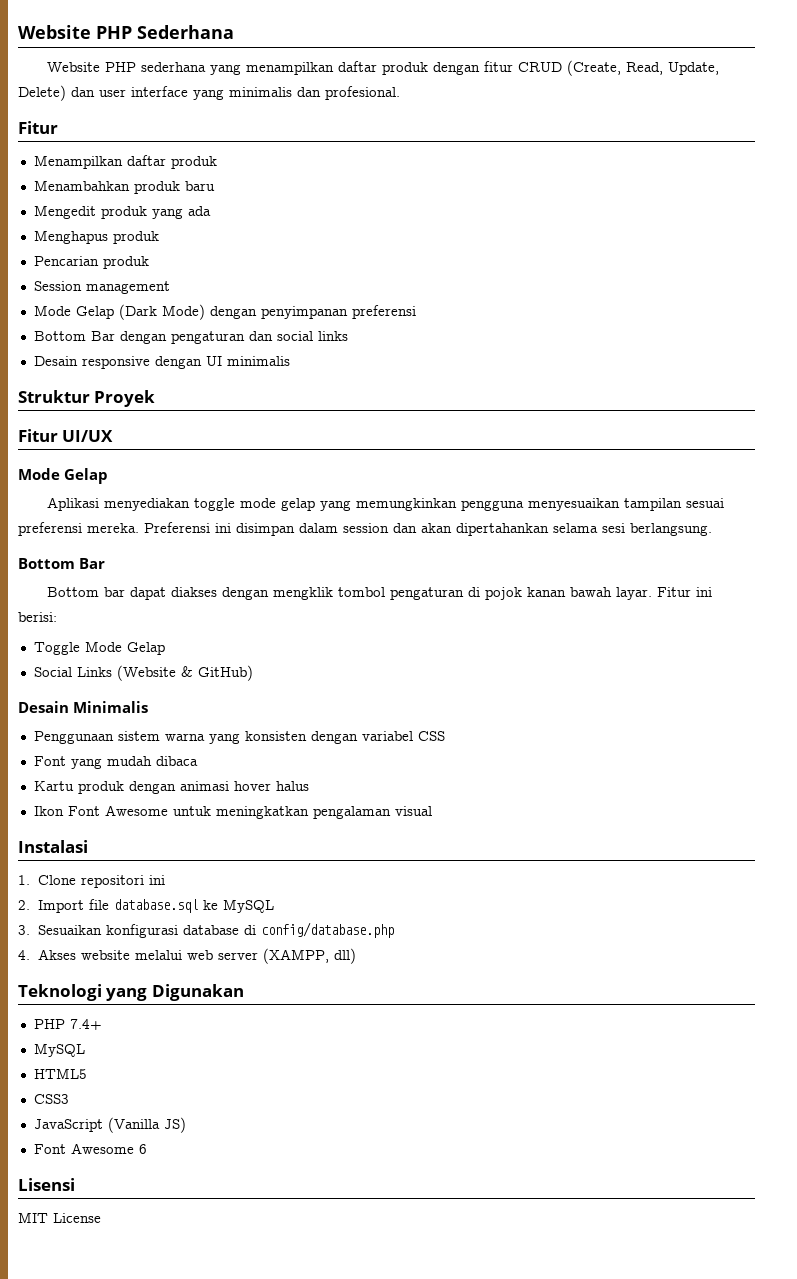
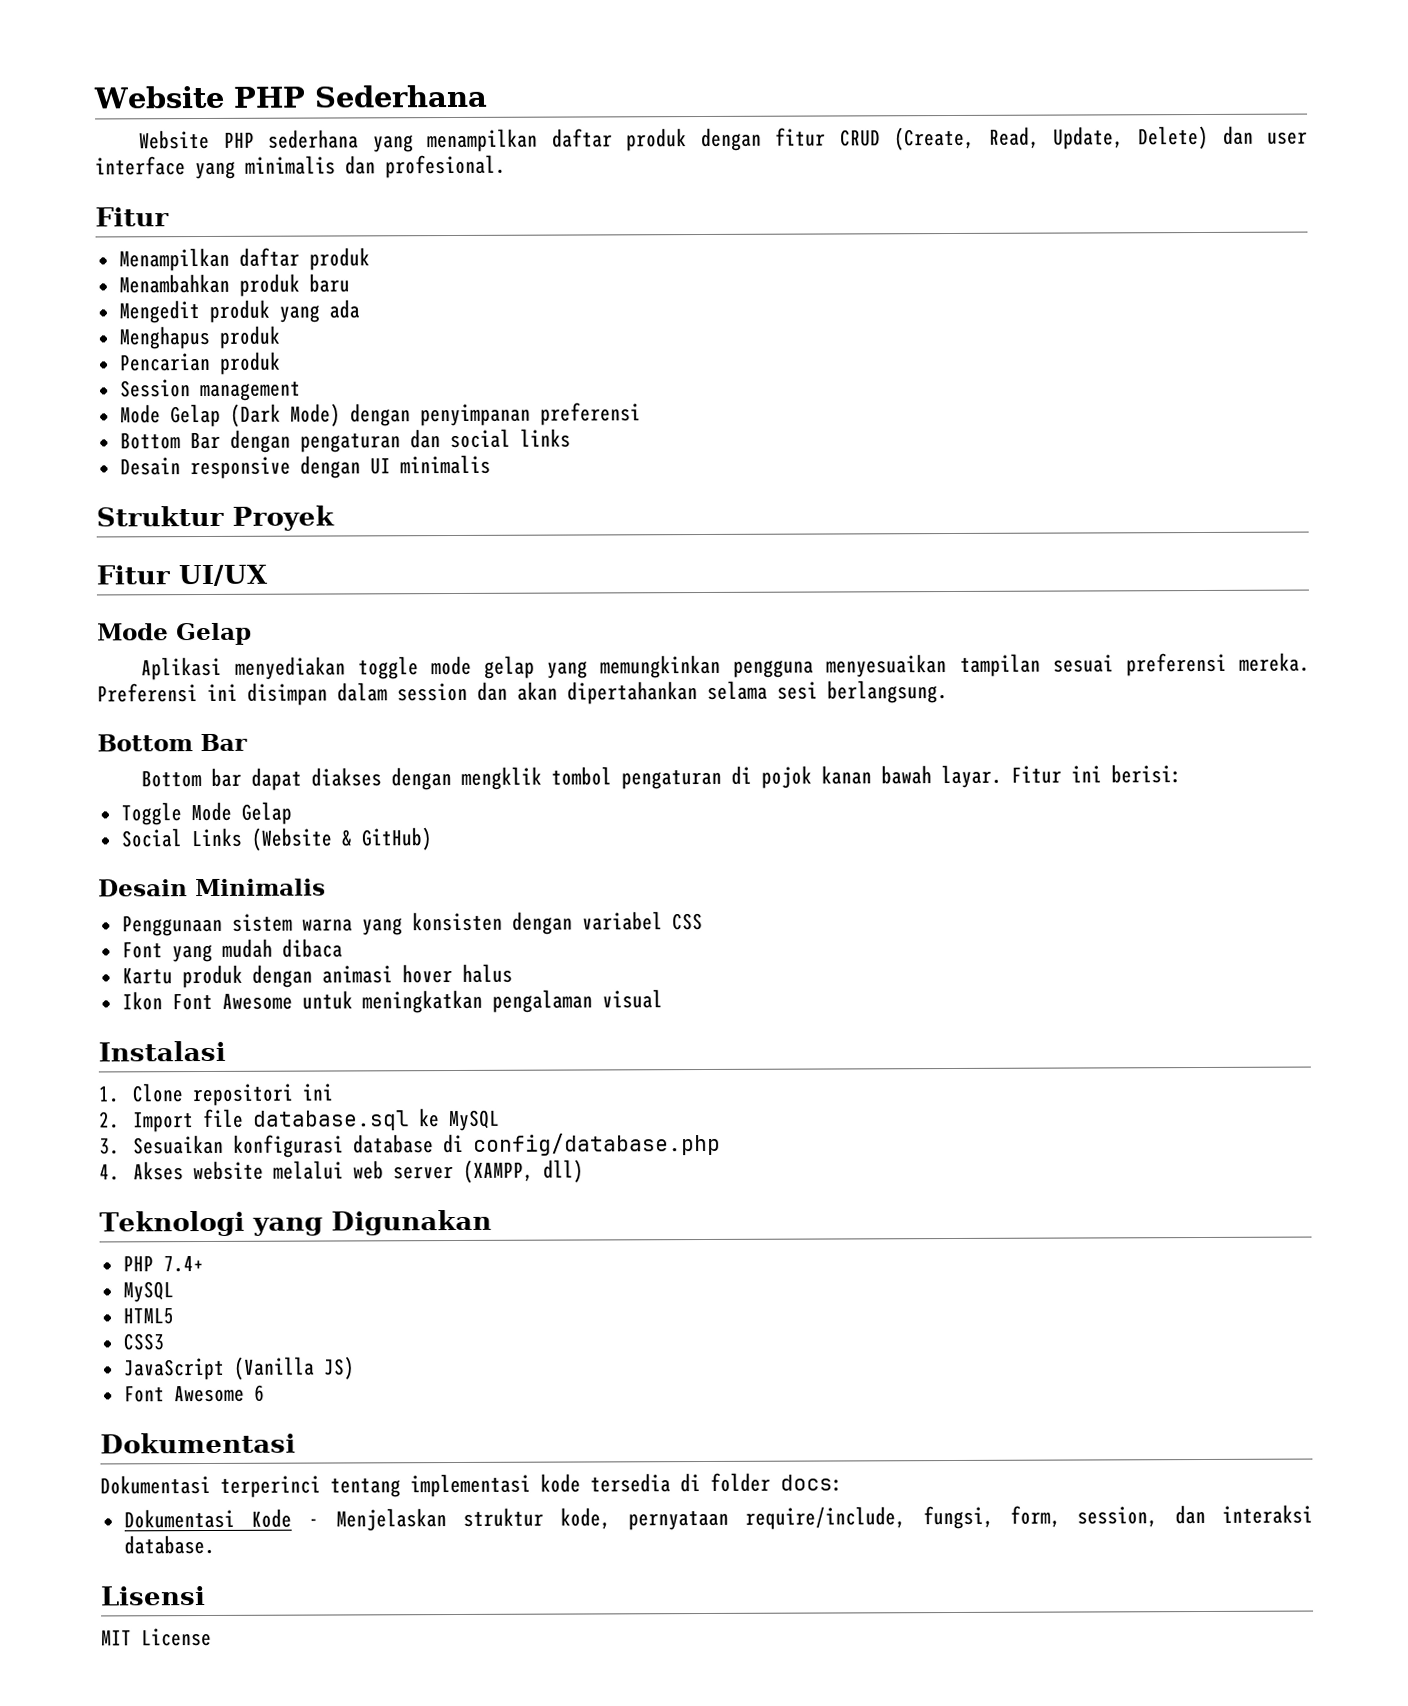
  Font Awesome 6
+ Dokumentasi
+ Dokumentasi terperinci tentang implementasi kode tersedia di folder docs:
+ Dokumentasi Kode - Menjelaskan struktur kode, pernyataan require/include, fungsi, form, session, dan interaksi database.

